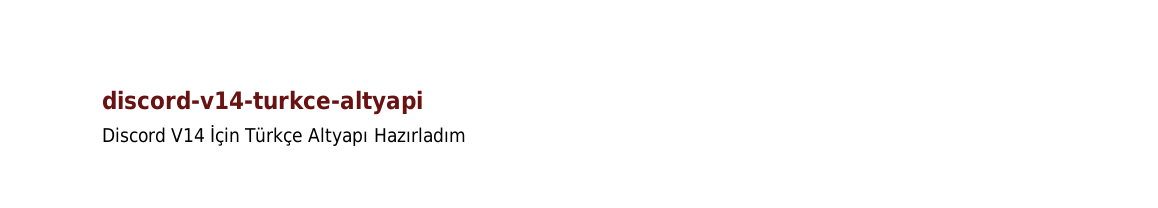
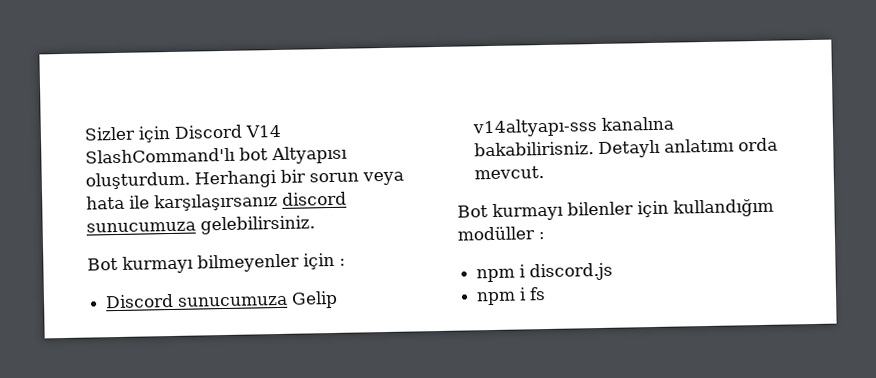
- discord-v14-turkce-altyapi
- Discord V14 İçin Türkçe Altyapı Hazırladım
+ Sizler için Discord V14 SlashCommand'lı bot Altyapısı oluşturdum. Herhangi bir sorun veya hata ile karşılaşırsanız discord sunucumuza gelebilirsiniz.
+ Bot kurmayı bilmeyenler için :
+ Discord sunucumuza Gelip v14altyapı-sss kanalına bakabilirisniz. Detaylı anlatımı orda mevcut.
+ Bot kurmayı bilenler için kullandığım modüller :
+ npm i discord.js
+ npm i fs

